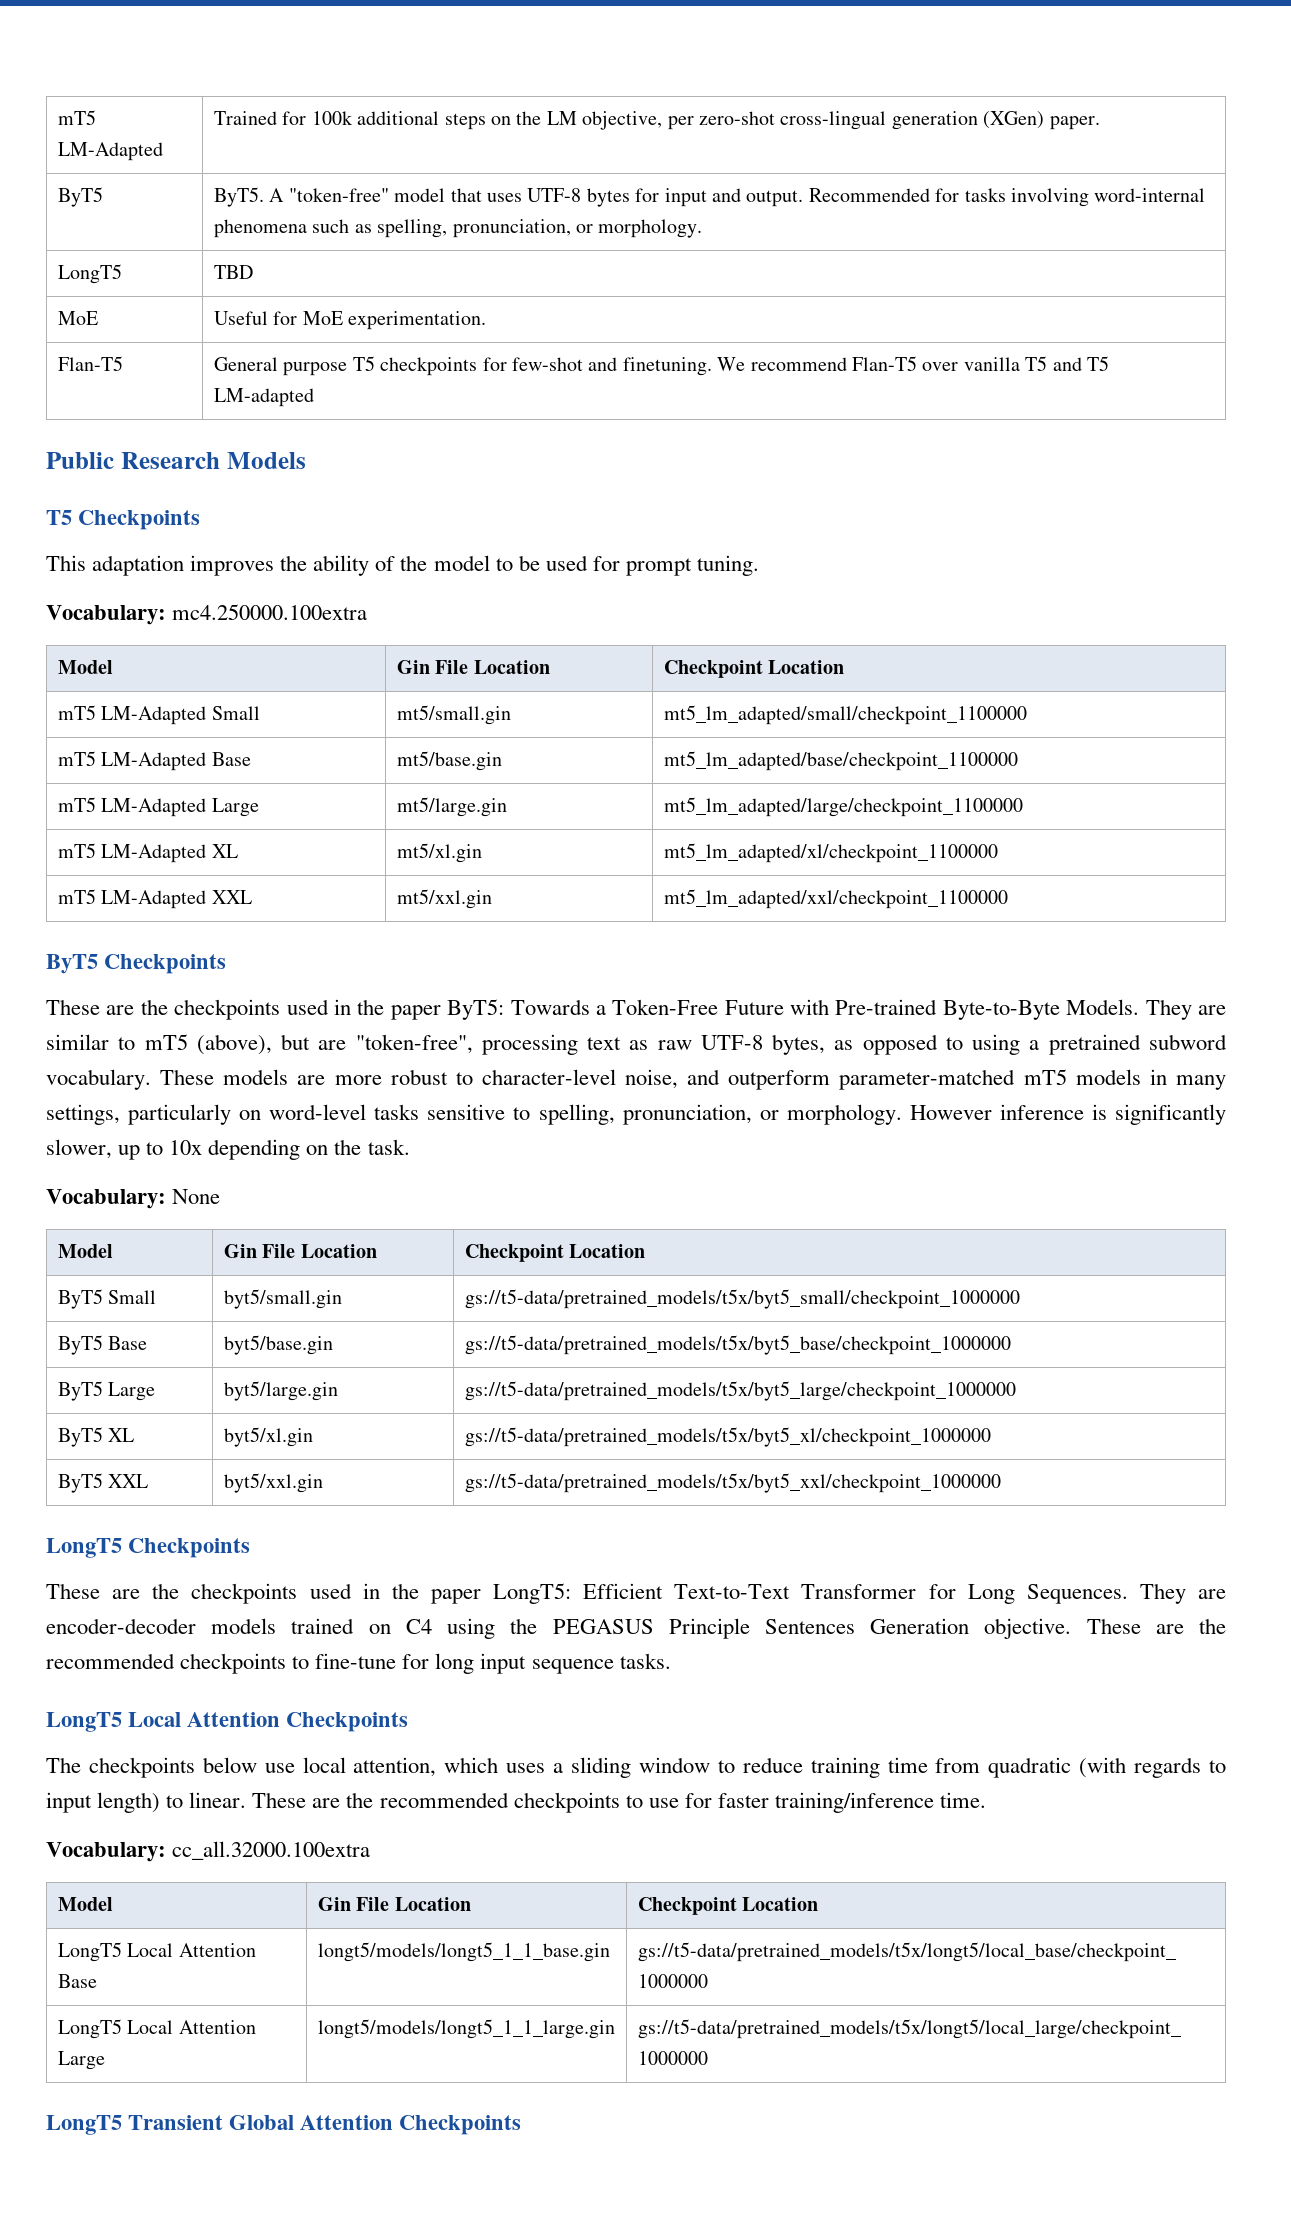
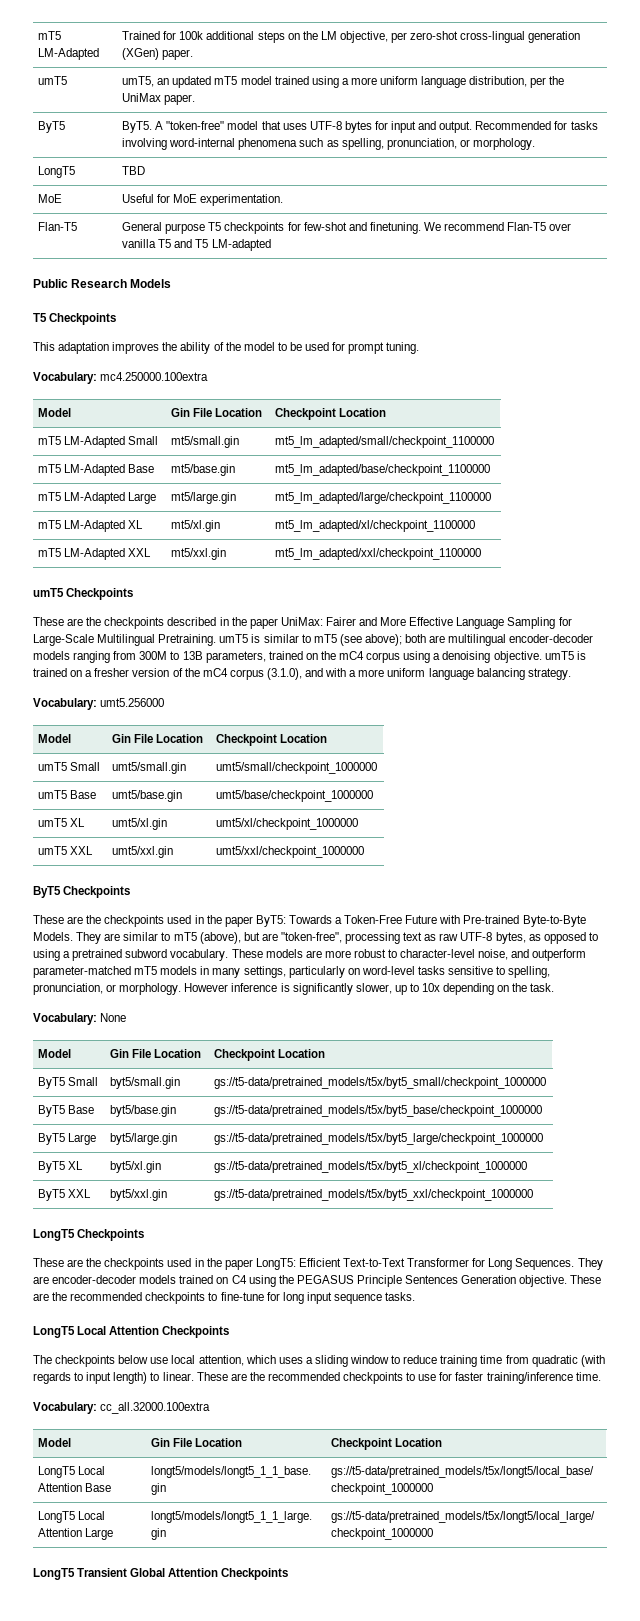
+ umT5 | umT5, an updated mT5 model trained using a more uniform language distribution, per the UniMax paper.
+ umT5 Checkpoints
+ These are the checkpoints described in the paper UniMax: Fairer and More Effective Language Sampling for Large-Scale Multilingual Pretraining. umT5 is similar to mT5 (see above); both are multilingual encoder-decoder models ranging from 300M to 13B parameters, trained on the mC4 corpus using a denoising objective. umT5 is trained on a fresher version of the mC4 corpus (3.1.0), and with a more uniform language balancing strategy.
+ Vocabulary: umt5.256000
+ Model | Gin File Location | Checkpoint Location
+ umT5 Small | umt5/small.gin | umt5/small/checkpoint_1000000
+ umT5 Base | umt5/base.gin | umt5/base/checkpoint_1000000
+ umT5 XL | umt5/xl.gin | umt5/xl/checkpoint_1000000
+ umT5 XXL | umt5/xxl.gin | umt5/xxl/checkpoint_1000000

